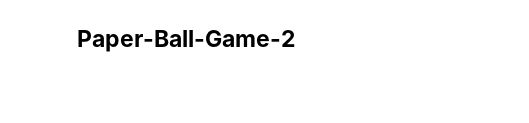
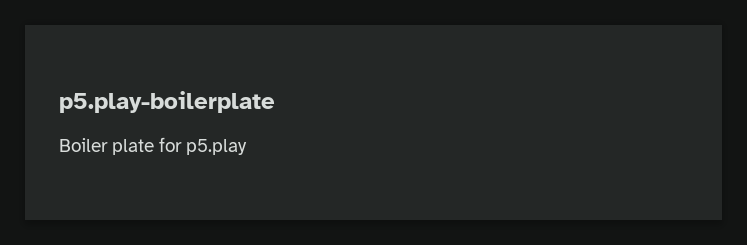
- Paper-Ball-Game-2
+ p5.play-boilerplate
+ Boiler plate for p5.play

